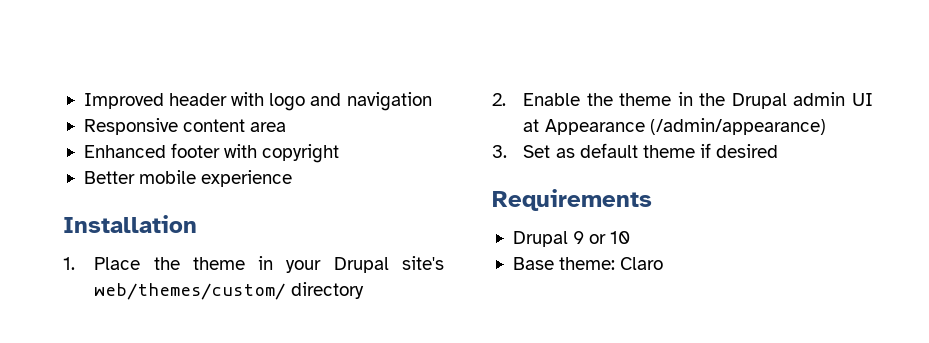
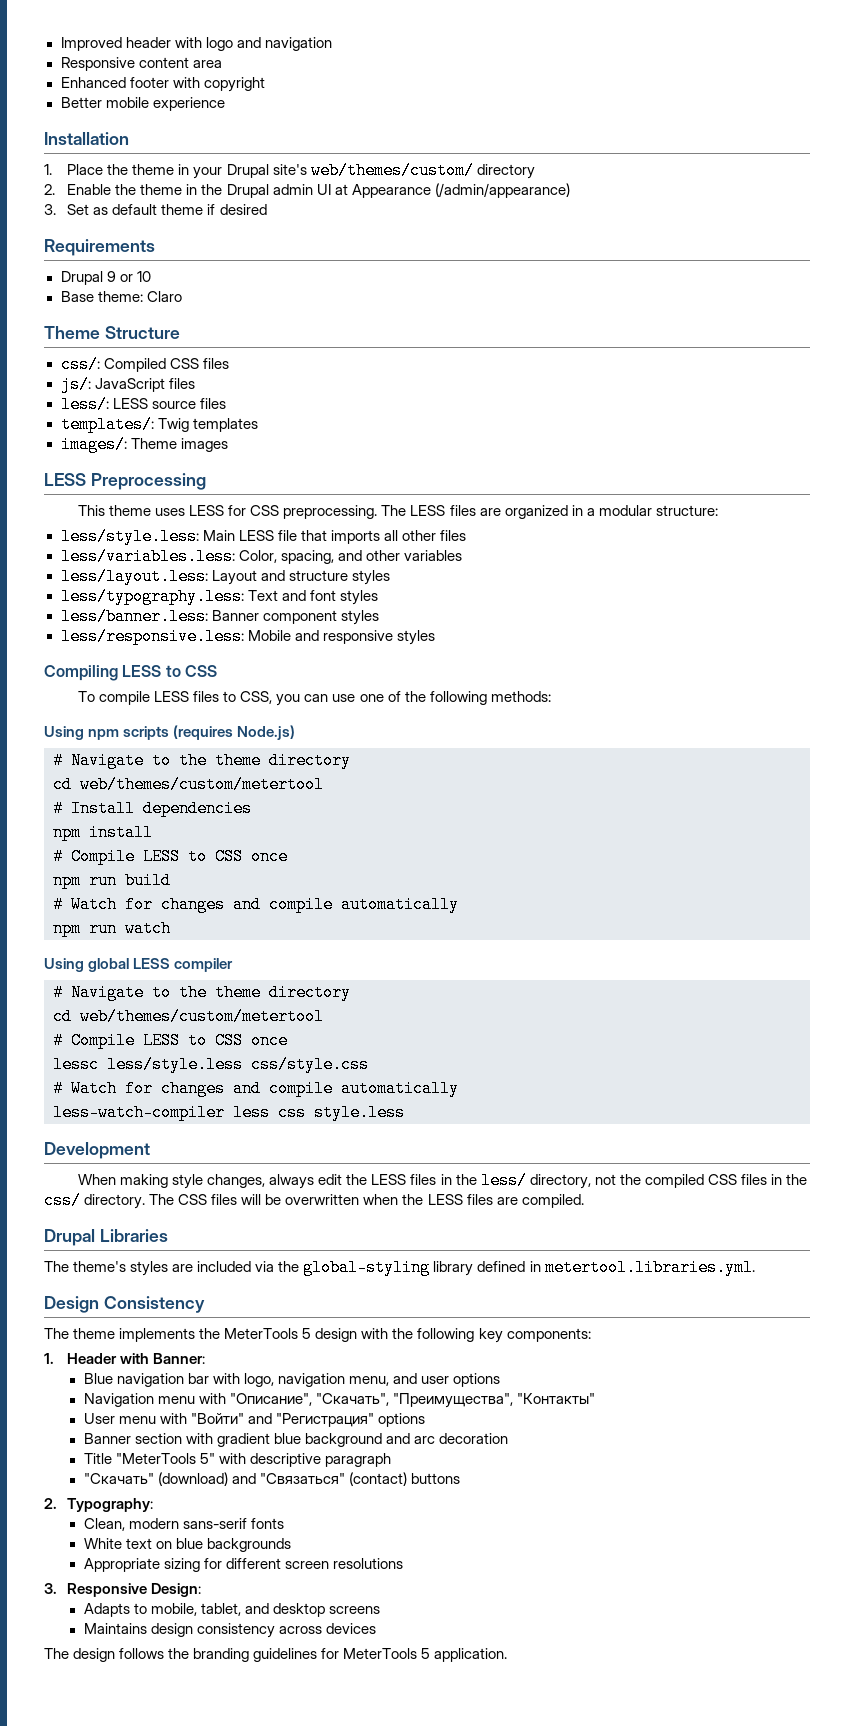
+ Theme Structure
+ css/: Compiled CSS files
+ js/: JavaScript files
+ less/: LESS source files
+ templates/: Twig templates
+ images/: Theme images
+ LESS Preprocessing
+ This theme uses LESS for CSS preprocessing. The LESS files are organized in a modular structure:
+ less/style.less: Main LESS file that imports all other files
+ less/variables.less: Color, spacing, and other variables
+ less/layout.less: Layout and structure styles
+ less/typography.less: Text and font styles
+ less/banner.less: Banner component styles
+ less/responsive.less: Mobile and responsive styles
+ Compiling LESS to CSS
+ To compile LESS files to CSS, you can use one of the following methods:
+ Using npm scripts (requires Node.js)
+ # Navigate to the theme directory
+ cd web/themes/custom/metertool
+ # Install dependencies
+ npm install
+ # Compile LESS to CSS once
+ npm run build
+ # Watch for changes and compile automatically
+ npm run watch
+ Using global LESS compiler
+ # Navigate to the theme directory
+ cd web/themes/custom/metertool
+ # Compile LESS to CSS once
+ lessc less/style.less css/style.css
+ # Watch for changes and compile automatically
+ less-watch-compiler less css style.less
+ Development
+ When making style changes, always edit the LESS files in the less/ directory, not the compiled CSS files in the css/ directory. The CSS files will be overwritten when the LESS files are compiled.
+ Drupal Libraries
+ The theme's styles are included via the global-styling library defined in metertool.libraries.yml.
+ Design Consistency
+ The theme implements the MeterTools 5 design with the following key components:
+ 1. Header with Banner:
+ Blue navigation bar with logo, navigation menu, and user options
+ Navigation menu with "Описание", "Скачать", "Преимущества", "Контакты"
+ User menu with "Войти" and "Регистрация" options
+ Banner section with gradient blue background and arc decoration
+ Title "MeterTools 5" with descriptive paragraph
+ "Скачать" (download) and "Связаться" (contact) buttons
+ 2. Typography:
+ Clean, modern sans-serif fonts
+ White text on blue backgrounds
+ Appropriate sizing for different screen resolutions
+ 3. Responsive Design:
+ Adapts to mobile, tablet, and desktop screens
+ Maintains design consistency across devices
+ The design follows the branding guidelines for MeterTools 5 application.

